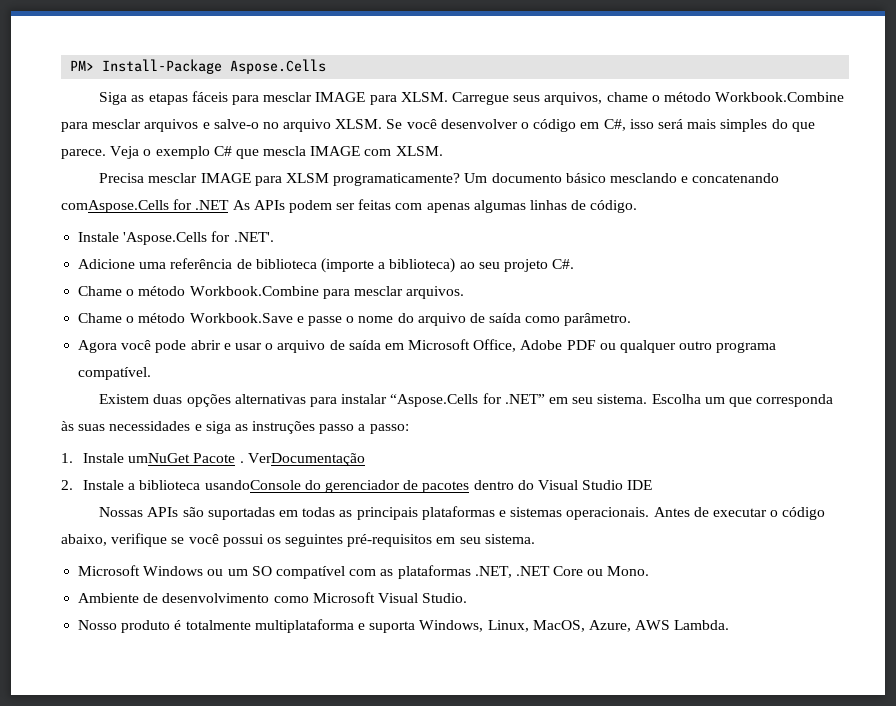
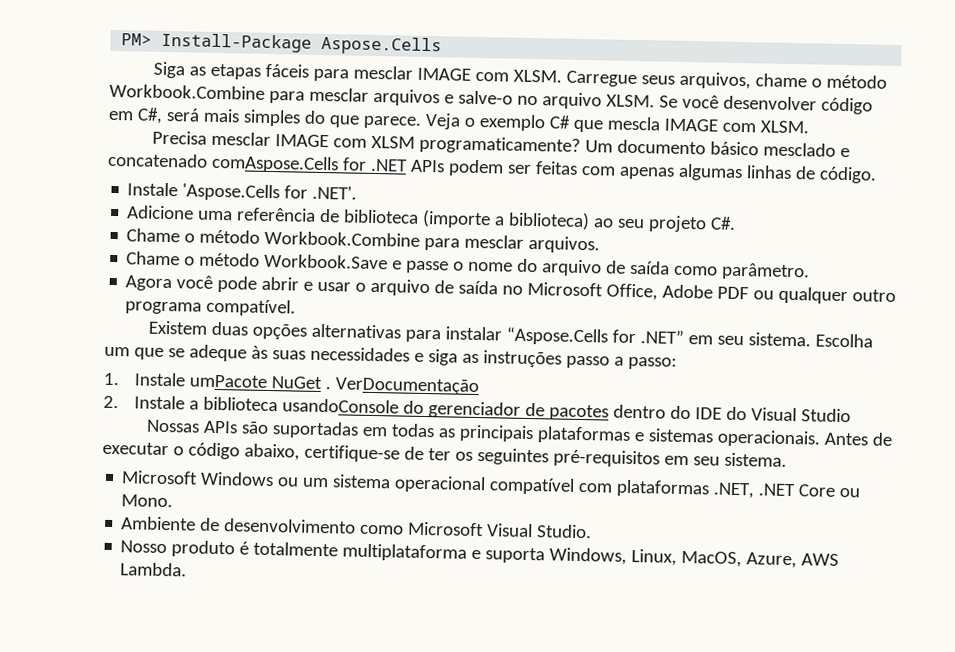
- Siga as etapas fáceis para mesclar IMAGE para XLSM.
+ Siga as etapas fáceis para mesclar IMAGE com XLSM.
- Se você desenvolver o código em C#, isso será mais simples do que parece.
+ Se você desenvolver código em C#, será mais simples do que parece.
- Precisa mesclar IMAGE para XLSM programaticamente?
+ Precisa mesclar IMAGE com XLSM programaticamente?
- Um documento básico mesclando e concatenando comAspose.Cells for .NET As APIs podem ser feitas com apenas algumas linhas de código.
+ Um documento básico mesclado e concatenado comAspose.Cells for .NET APIs podem ser feitas com apenas algumas linhas de código.
- Agora você pode abrir e usar o arquivo de saída em Microsoft Office, Adobe PDF ou qualquer outro programa compatível.
+ Agora você pode abrir e usar o arquivo de saída no Microsoft Office, Adobe PDF ou qualquer outro programa compatível.
- Escolha um que corresponda às suas necessidades e siga as instruções passo a passo:
+ Escolha um que se adeque às suas necessidades e siga as instruções passo a passo:
- 1. Instale umNuGet Pacote .
+ 1. Instale umPacote NuGet .
- 2. Instale a biblioteca usandoConsole do gerenciador de pacotes dentro do Visual Studio IDE
+ 2. Instale a biblioteca usandoConsole do gerenciador de pacotes dentro do IDE do Visual Studio
- Antes de executar o código abaixo, verifique se você possui os seguintes pré-requisitos em seu sistema.
+ Antes de executar o código abaixo, certifique-se de ter os seguintes pré-requisitos em seu sistema.
- Microsoft Windows ou um SO compatível com as plataformas .NET, .NET Core ou Mono.
+ Microsoft Windows ou um sistema operacional compatível com plataformas .NET, .NET Core ou Mono.

